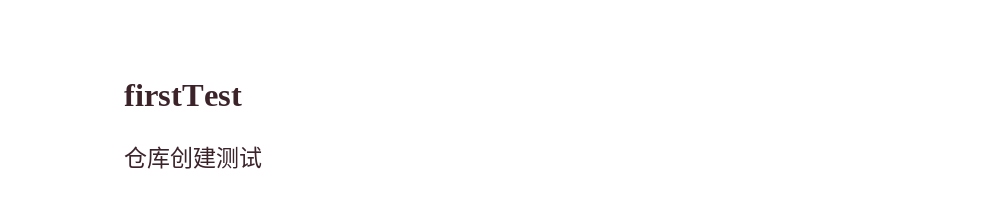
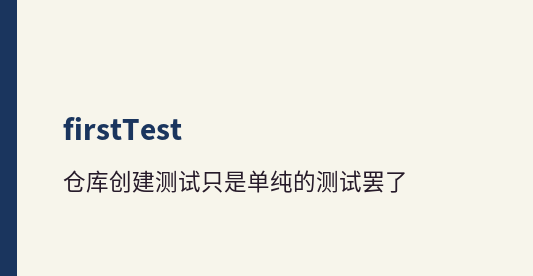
- 仓库创建测试
+ 仓库创建测试只是单纯的测试罢了

